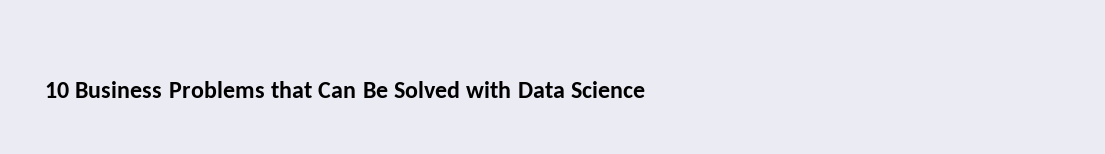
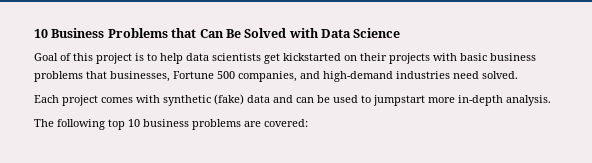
+ Goal of this project is to help data scientists get kickstarted on their projects with basic business problems that businesses, Fortune 500 companies, and high-demand industries need solved.
+ Each project comes with synthetic (fake) data and can be used to jumpstart more in-depth analysis.
+ The following top 10 business problems are covered:

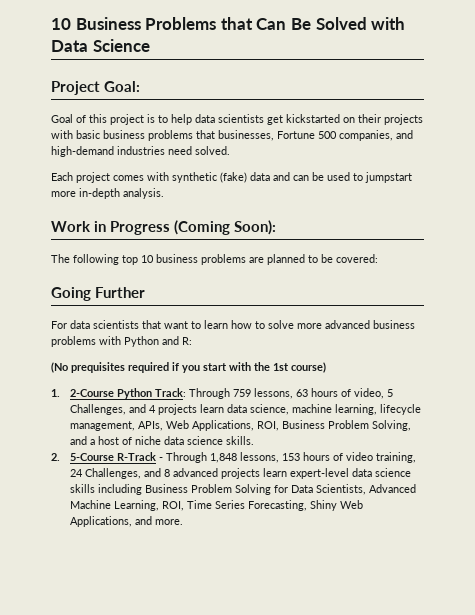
+ Project Goal:
+ Work in Progress (Coming Soon):
- The following top 10 business problems are covered:
+ The following top 10 business problems are planned to be covered:
+ Going Further
+ For data scientists that want to learn how to solve more advanced business problems with Python and R:
+ (No prequisites required if you start with the 1st course)
+ 1. 2-Course Python Track: Through 759 lessons, 63 hours of video, 5 Challenges, and 4 projects learn data science, machine learning, lifecycle management, APIs, Web Applications, ROI, Business Problem Solving, and a host of niche data science skills.
+ 2. 5-Course R-Track - Through 1,848 lessons, 153 hours of video training, 24 Challenges, and 8 advanced projects learn expert-level data science skills including Business Problem Solving for Data Scientists, Advanced Machine Learning, ROI, Time Series Forecasting, Shiny Web Applications, and more.

